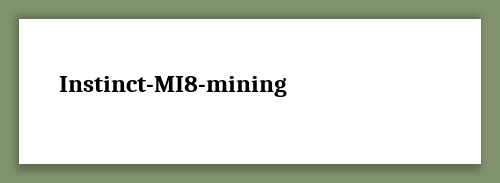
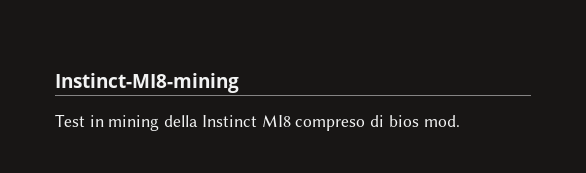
+ Test in mining della Instinct MI8 compreso di bios mod.

